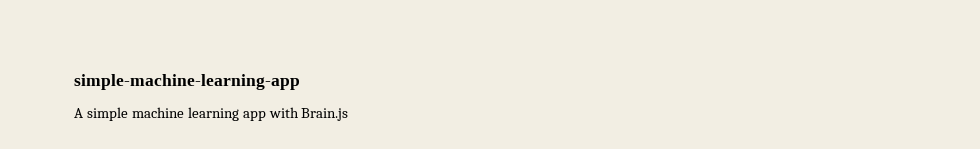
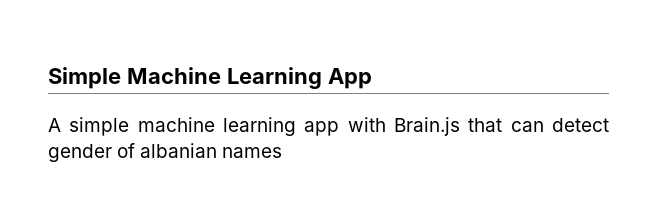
- simple-machine-learning-app
+ Simple Machine Learning App
- A simple machine learning app with Brain.js
+ A simple machine learning app with Brain.js that can detect gender of albanian names

